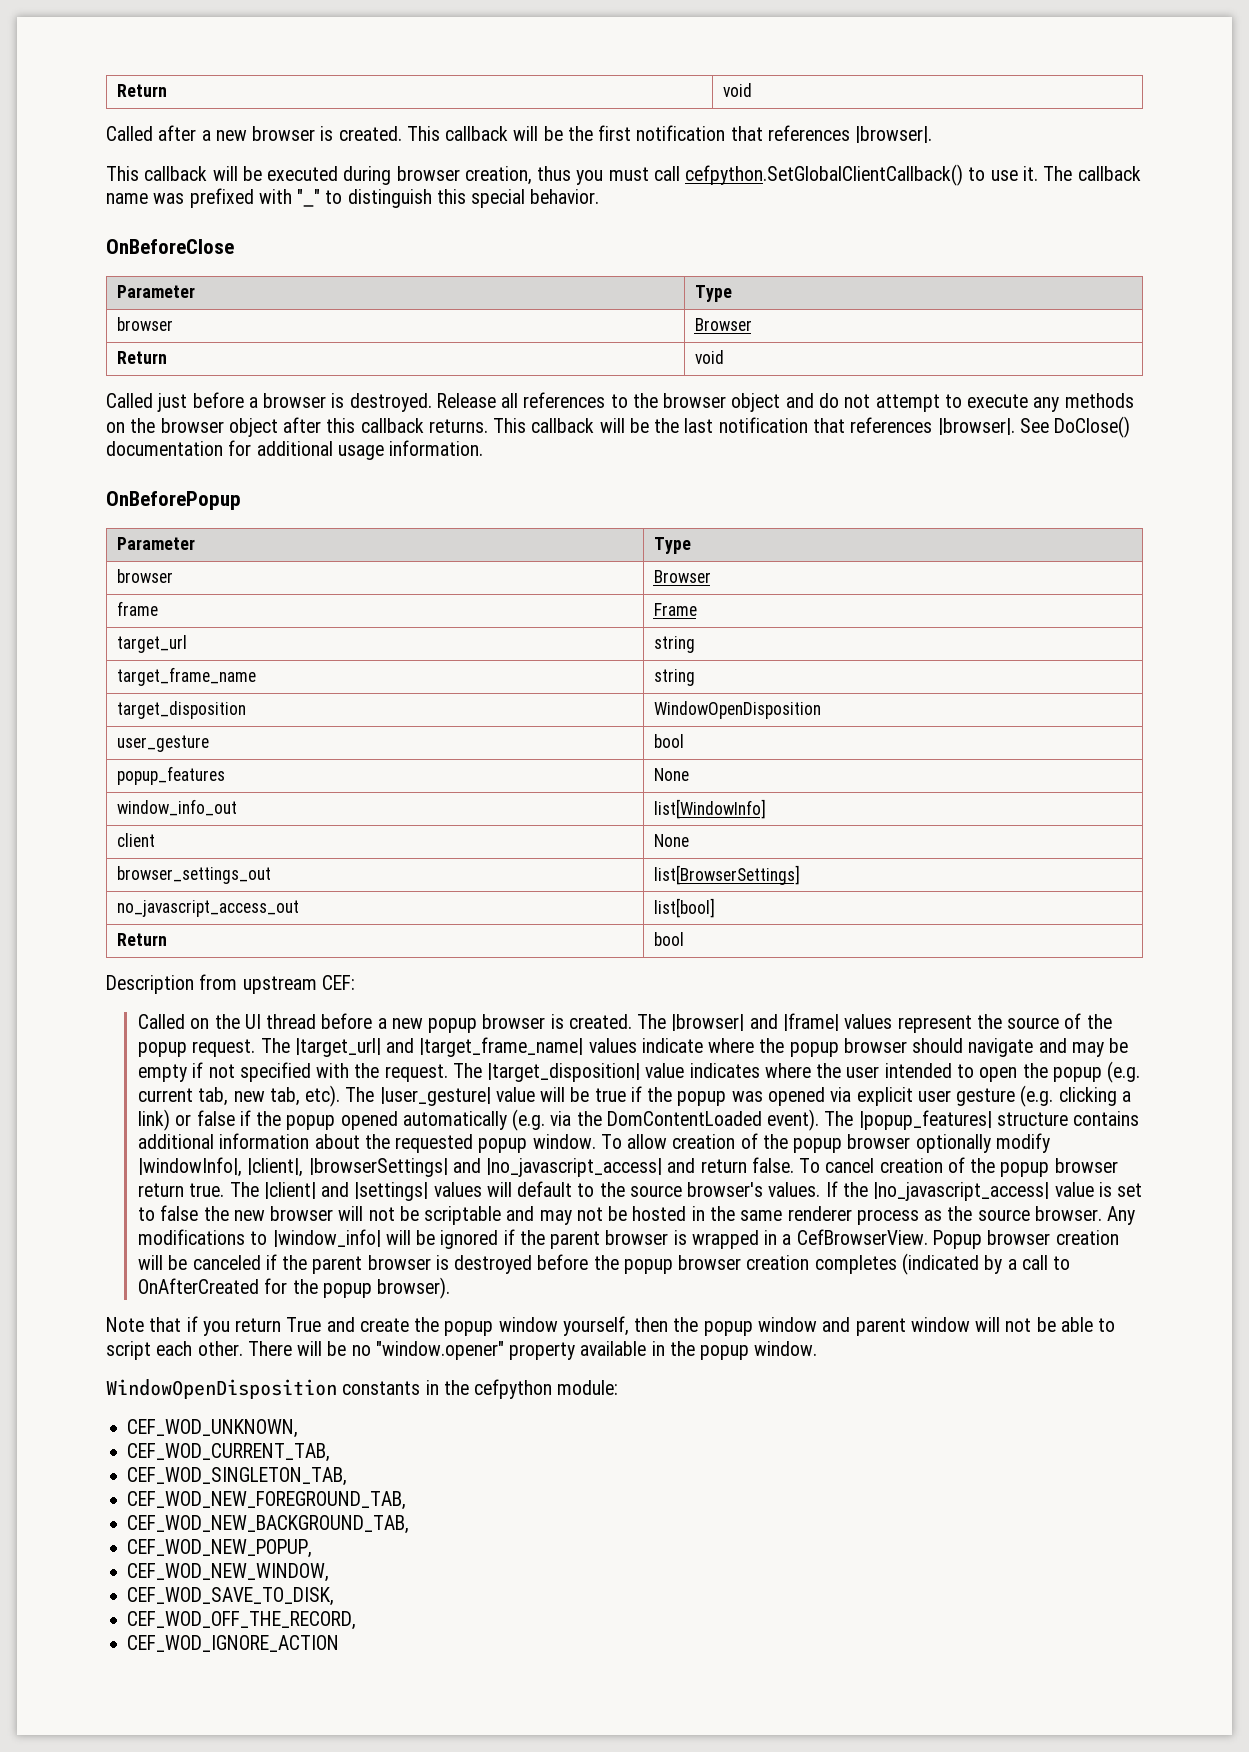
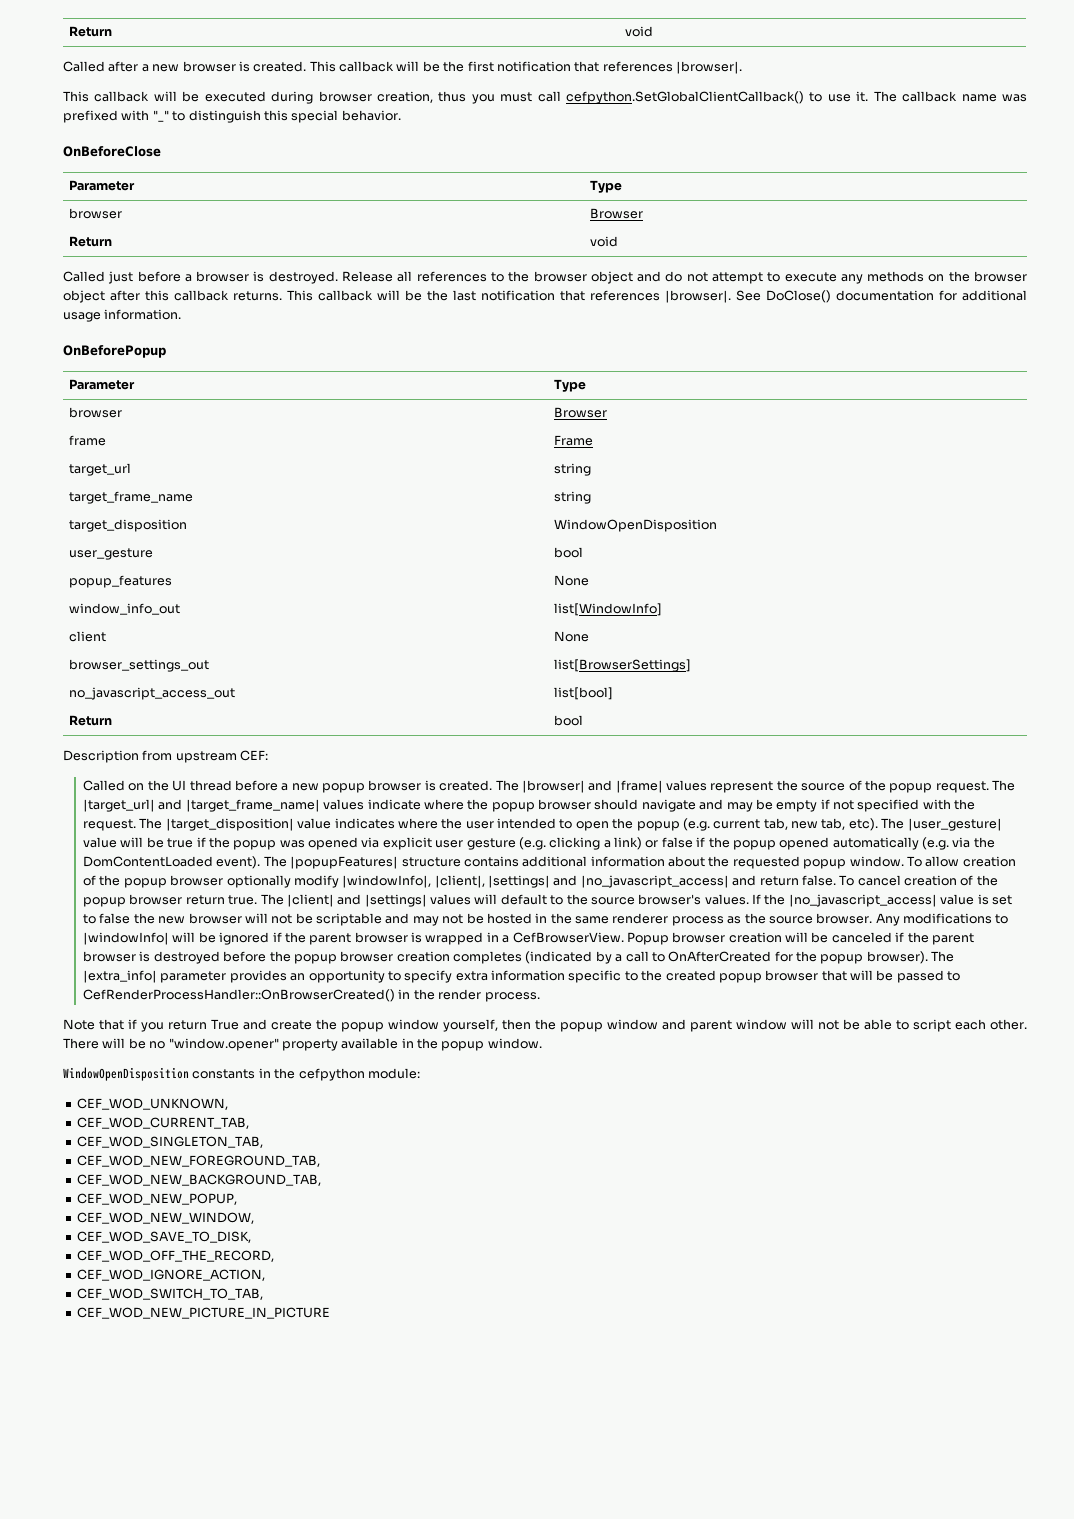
- The |popup_features| structure contains additional information about the requested popup window.
+ The |popupFeatures| structure contains additional information about the requested popup window.
- To allow creation of the popup browser optionally modify |windowInfo|, |client|, |browserSettings| and |no_javascript_access| and return false.
+ To allow creation of the popup browser optionally modify |windowInfo|, |client|, |settings| and |no_javascript_access| and return false.
- Any modifications to |window_info| will be ignored if the parent browser is wrapped in a CefBrowserView.
+ Any modifications to |windowInfo| will be ignored if the parent browser is wrapped in a CefBrowserView.
+ The |extra_info| parameter provides an opportunity to specify extra information specific to the created popup browser that will be passed to CefRenderProcessHandler::OnBrowserCreated() in the render process.
- CEF_WOD_IGNORE_ACTION
+ CEF_WOD_IGNORE_ACTION,
+ CEF_WOD_SWITCH_TO_TAB,
+ CEF_WOD_NEW_PICTURE_IN_PICTURE

